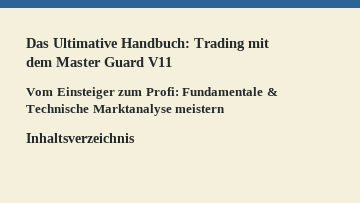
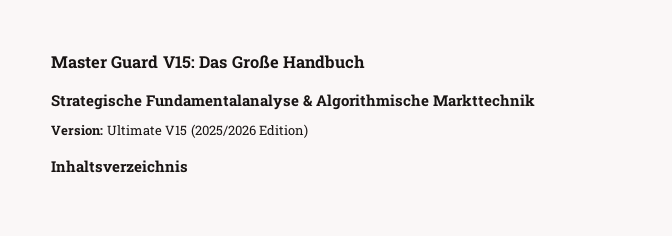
- Das Ultimative Handbuch: Trading mit dem Master Guard V11
- Vom Einsteiger zum Profi: Fundamentale & Technische Marktanalyse meistern
+ Master Guard V15: Das Große Handbuch
+ Strategische Fundamentalanalyse & Algorithmische Markttechnik
+ Version: Ultimate V15 (2025/2026 Edition)

